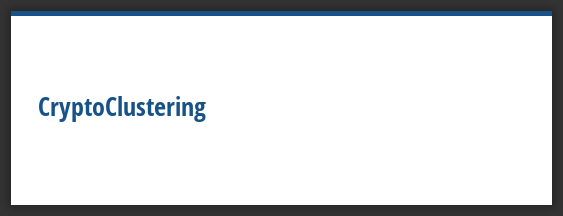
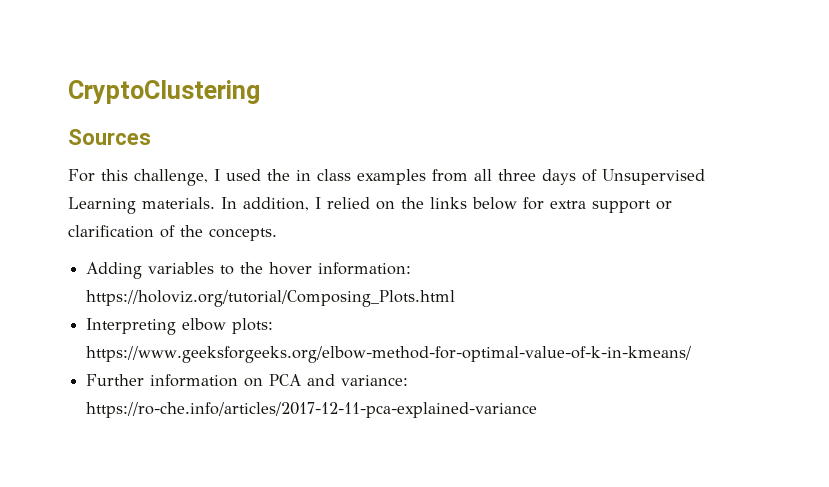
+ Sources
+ For this challenge, I used the in class examples from all three days of Unsupervised Learning materials. In addition, I relied on the links below for extra support or clarification of the concepts.
+ Adding variables to the hover information: https://holoviz.org/tutorial/Composing_Plots.html
+ Interpreting elbow plots: https://www.geeksforgeeks.org/elbow-method-for-optimal-value-of-k-in-kmeans/
+ Further information on PCA and variance: https://ro-che.info/articles/2017-12-11-pca-explained-variance

